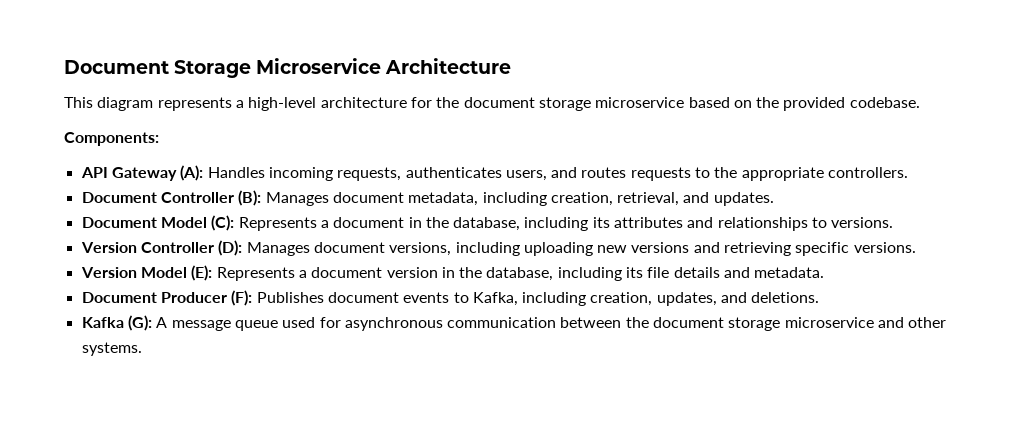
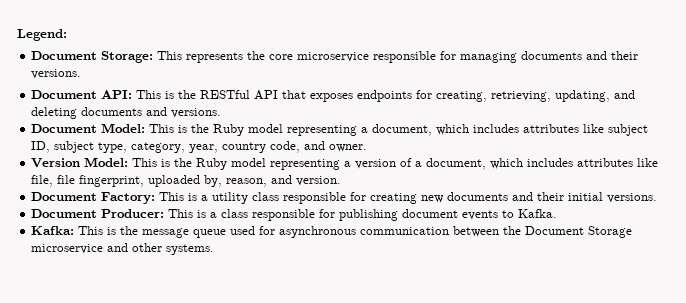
- Document Storage Microservice Architecture
- This diagram represents a high-level architecture for the document storage microservice based on the provided codebase.
- Components:
- API Gateway (A): Handles incoming requests, authenticates users, and routes requests to the appropriate controllers.
- Document Controller (B): Manages document metadata, including creation, retrieval, and updates.
- Document Model (C): Represents a document in the database, including its attributes and relationships to versions.
- Version Controller (D): Manages document versions, including uploading new versions and retrieving specific versions.
- Version Model (E): Represents a document version in the database, including its file details and metadata.
- Document Producer (F): Publishes document events to Kafka, including creation, updates, and deletions.
- Kafka (G): A message queue used for asynchronous communication between the document storage microservice and other systems.
+ Legend:
+ Document Storage: This represents the core microservice responsible for managing documents and their versions.
+ Document API: This is the RESTful API that exposes endpoints for creating, retrieving, updating, and deleting documents and versions.
+ Document Model: This is the Ruby model representing a document, which includes attributes like subject ID, subject type, category, year, country code, and owner.
+ Version Model: This is the Ruby model representing a version of a document, which includes attributes like file, file fingerprint, uploaded by, reason, and version.
+ Document Factory: This is a utility class responsible for creating new documents and their initial versions.
+ Document Producer: This is a class responsible for publishing document events to Kafka.
+ Kafka: This is the message queue used for asynchronous communication between the Document Storage microservice and other systems.

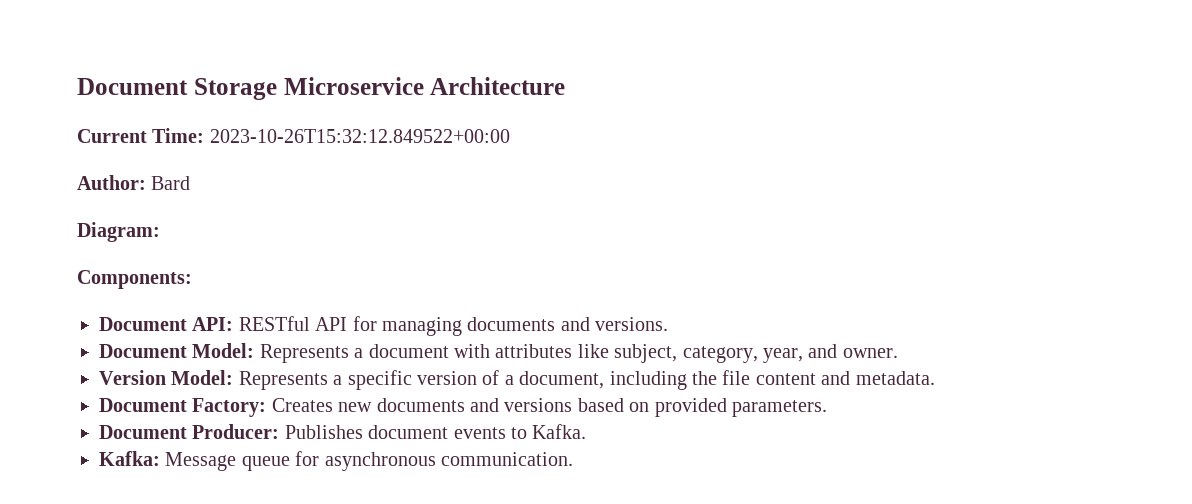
- Legend:
- Document Storage: This represents the core microservice responsible for managing documents and their versions.
- Document API: This is the RESTful API that exposes endpoints for creating, retrieving, updating, and deleting documents and versions.
+ Document Storage Microservice Architecture
+ Current Time: 2023-10-26T15:32:12.849522+00:00
+ Author: Bard
+ Diagram:
+ Components:
+ Document API: RESTful API for managing documents and versions.
- Document Model: This is the Ruby model representing a document, which includes attributes like subject ID, subject type, category, year, country code, and owner.
- Version Model: This is the Ruby model representing a version of a document, which includes attributes like file, file fingerprint, uploaded by, reason, and version.
- Document Factory: This is a utility class responsible for creating new documents and their initial versions.
- Document Producer: This is a class responsible for publishing document events to Kafka.
+ Document Model: Represents a document with attributes like subject, category, year, and owner.
+ Version Model: Represents a specific version of a document, including the file content and metadata.
+ Document Factory: Creates new documents and versions based on provided parameters.
+ Document Producer: Publishes document events to Kafka.
- Kafka: This is the message queue used for asynchronous communication between the Document Storage microservice and other systems.
+ Kafka: Message queue for asynchronous communication.

